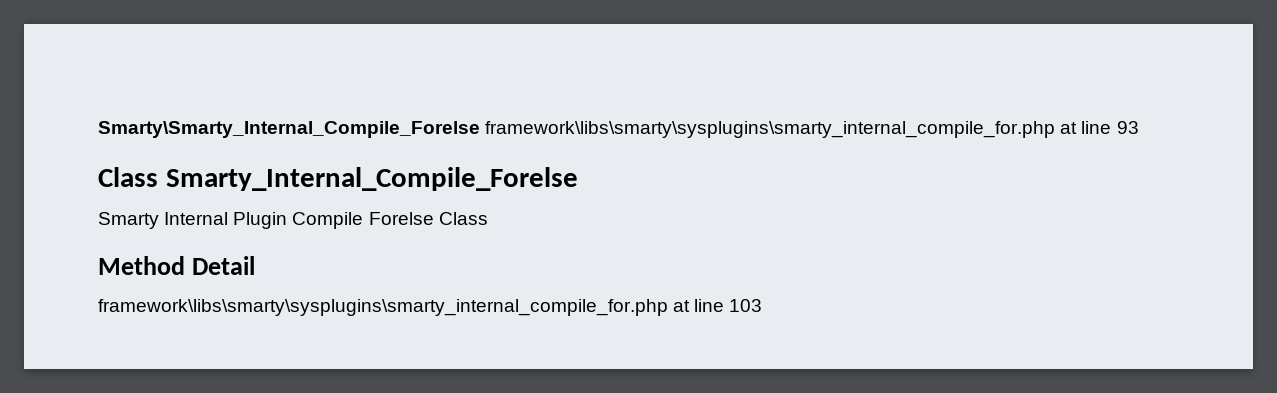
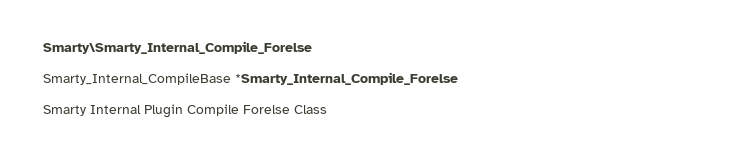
- Smarty\Smarty_Internal_Compile_Forelse framework\libs\smarty\sysplugins\smarty_internal_compile_for.php at line 93
- Class Smarty_Internal_Compile_Forelse
+ Smarty\Smarty_Internal_Compile_Forelse
+ Smarty_Internal_CompileBase *Smarty_Internal_Compile_Forelse
- Method Detail
- framework\libs\smarty\sysplugins\smarty_internal_compile_for.php at line 103

